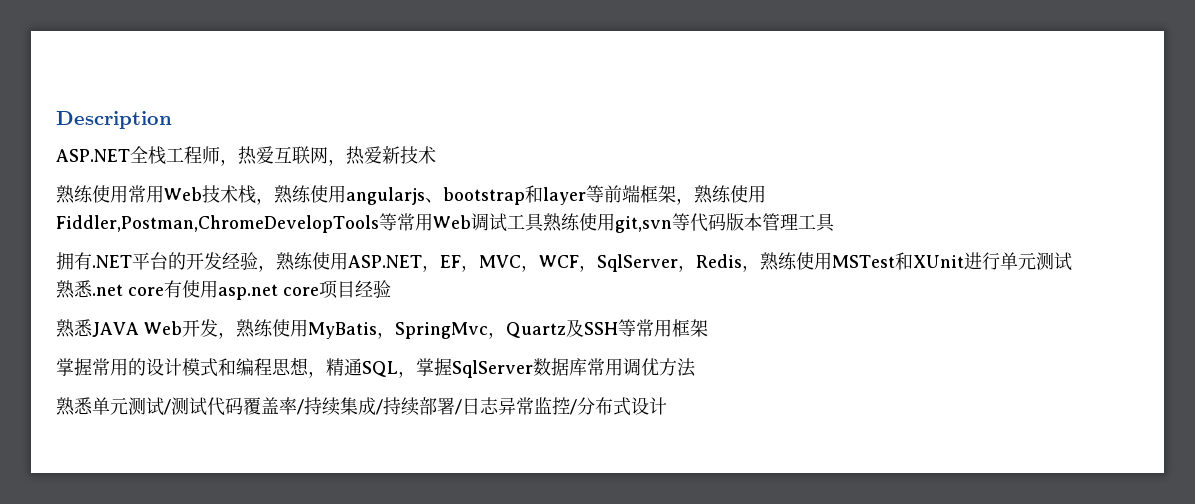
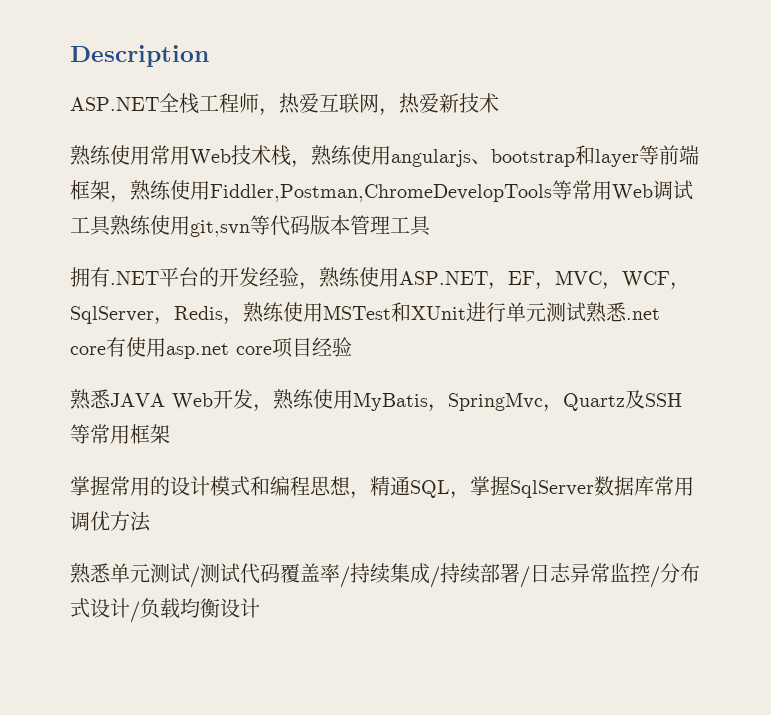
- 熟悉单元测试/测试代码覆盖率/持续集成/持续部署/日志异常监控/分布式设计
+ 熟悉单元测试/测试代码覆盖率/持续集成/持续部署/日志异常监控/分布式设计/负载均衡设计

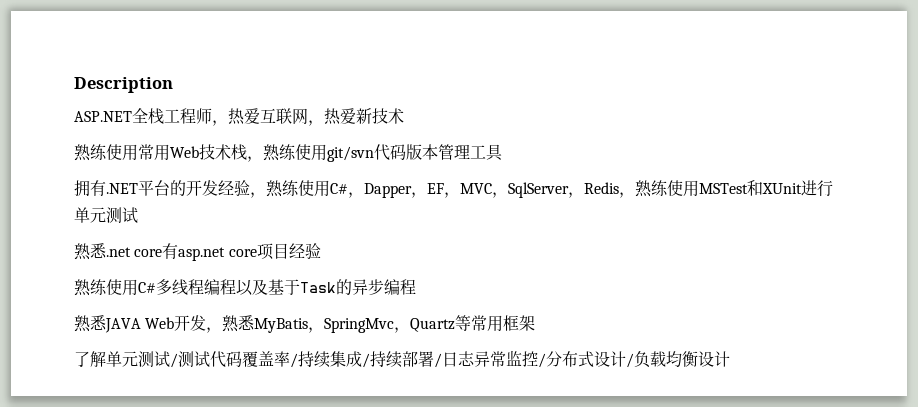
- 熟练使用常用Web技术栈，熟练使用angularjs、bootstrap和layer等前端框架，熟练使用Fiddler,Postman,ChromeDevelopTools等常用Web调试工具熟练使用git,svn等代码版本管理工具
+ 熟练使用常用Web技术栈，熟练使用git/svn代码版本管理工具
- 拥有.NET平台的开发经验，熟练使用ASP.NET，EF，MVC，WCF，SqlServer，Redis，熟练使用MSTest和XUnit进行单元测试熟悉.net core有使用asp.net core项目经验
+ 拥有.NET平台的开发经验，熟练使用C#，Dapper，EF，MVC，SqlServer，Redis，熟练使用MSTest和XUnit进行单元测试
+ 熟悉.net core有asp.net core项目经验
+ 熟练使用C#多线程编程以及基于Task的异步编程
- 熟悉JAVA Web开发，熟练使用MyBatis，SpringMvc，Quartz及SSH等常用框架
+ 熟悉JAVA Web开发，熟悉MyBatis，SpringMvc，Quartz等常用框架
- 掌握常用的设计模式和编程思想，精通SQL，掌握SqlServer数据库常用调优方法
- 熟悉单元测试/测试代码覆盖率/持续集成/持续部署/日志异常监控/分布式设计/负载均衡设计
+ 了解单元测试/测试代码覆盖率/持续集成/持续部署/日志异常监控/分布式设计/负载均衡设计

